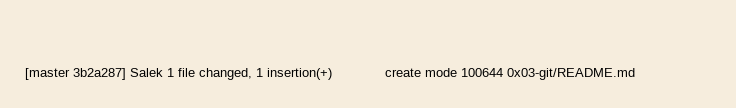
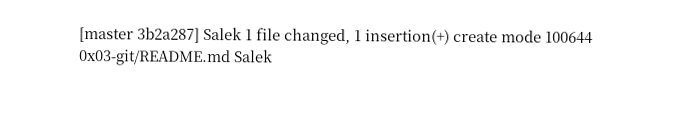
- [master 3b2a287] Salek 1 file changed, 1 insertion(+) create mode 100644 0x03-git/README.md
+ [master 3b2a287] Salek 1 file changed, 1 insertion(+) create mode 100644 0x03-git/README.md Salek

